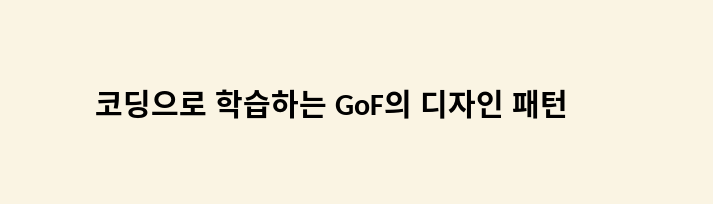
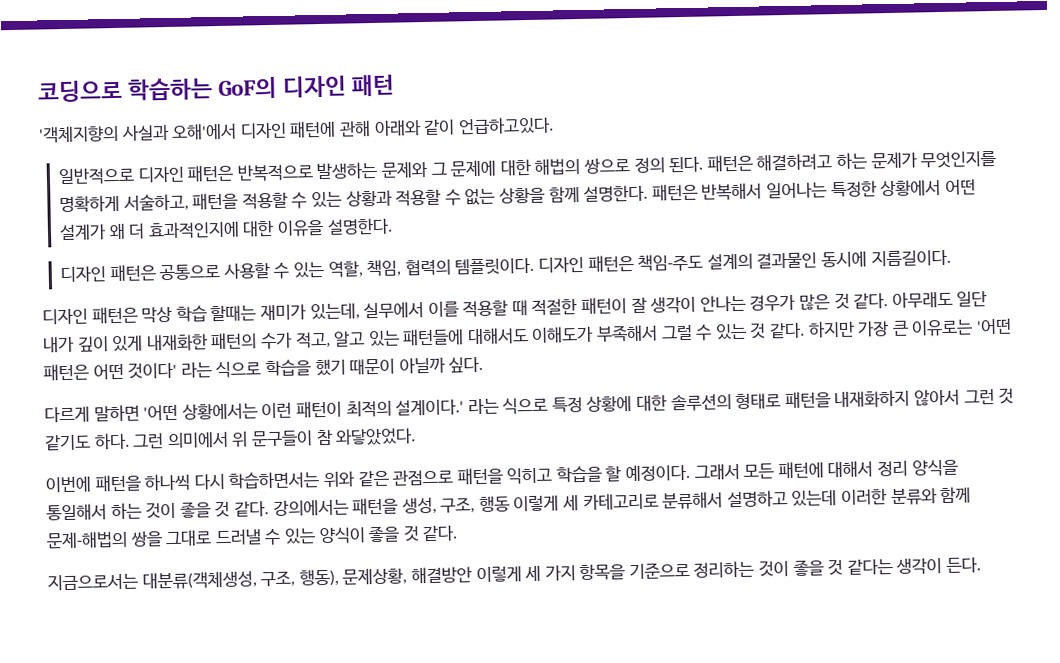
+ '객체지향의 사실과 오해'에서 디자인 패턴에 관해 아래와 같이 언급하고있다.
+ 일반적으로 디자인 패턴은 반복적으로 발생하는 문제와 그 문제에 대한 해법의 쌍으로 정의 된다. 패턴은 해결하려고 하는 문제가 무엇인지를 명확하게 서술하고, 패턴을 적용할 수 있는 상황과 적용할 수 없는 상황을 함께 설명한다. 패턴은 반복해서 일어나는 특정한 상황에서 어떤 설계가 왜 더 효과적인지에 대한 이유을 설명한다.
+ 디자인 패턴은 공통으로 사용할 수 있는 역할, 책임, 협력의 템플릿이다. 디자인 패턴은 책임-주도 설계의 결과물인 동시에 지름길이다.
+ 디자인 패턴은 막상 학습 할때는 재미가 있는데, 실무에서 이를 적용할 때 적절한 패턴이 잘 생각이 안나는 경우가 많은 것 같다. 아무래도 일단 내가 깊이 있게 내재화한 패턴의 수가 적고, 알고 있는 패턴들에 대해서도 이해도가 부족해서 그럴 수 있는 것 같다. 하지만 가장 큰 이유로는 '어떤 패턴은 어떤 것이다' 라는 식으로 학습을 했기 때문이 아닐까 싶다.
+ 다르게 말하면 '어떤 상황에서는 이런 패턴이 최적의 설계이다.' 라는 식으로 특정 상황에 대한 솔루션의 형태로 패턴을 내재화하지 않아서 그런 것 같기도 하다. 그런 의미에서 위 문구들이 참 와닿았었다.
+ 이번에 패턴을 하나씩 다시 학습하면서는 위와 같은 관점으로 패턴을 익히고 학습을 할 예정이다. 그래서 모든 패턴에 대해서 정리 양식을 통일해서 하는 것이 좋을 것 같다. 강의에서는 패턴을 생성, 구조, 행동 이렇게 세 카테고리로 분류해서 설명하고 있는데 이러한 분류와 함께 문제-해법의 쌍을 그대로 드러낼 수 있는 양식이 좋을 것 같다.
+ 지금으로서는 대분류(객체생성, 구조, 행동), 문제상황, 해결방안 이렇게 세 가지 항목을 기준으로 정리하는 것이 좋을 것 같다는 생각이 든다.

